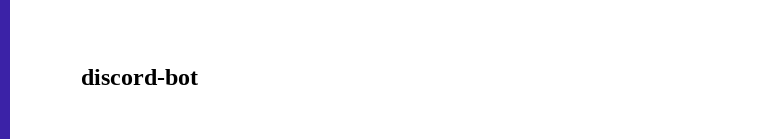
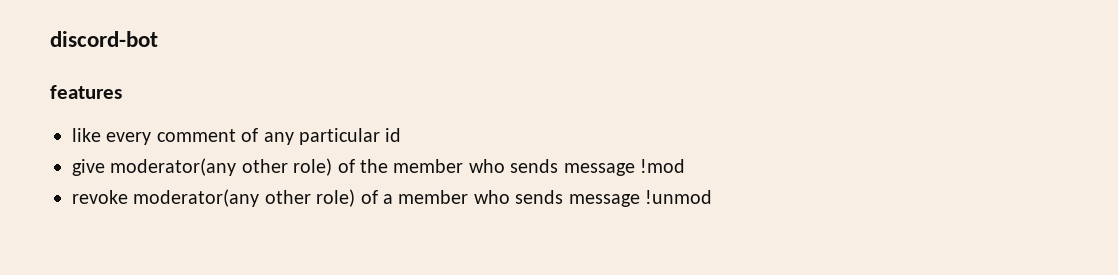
+ features
+ like every comment of any particular id
+ give moderator(any other role) of the member who sends message !mod
+ revoke moderator(any other role) of a member who sends message !unmod

